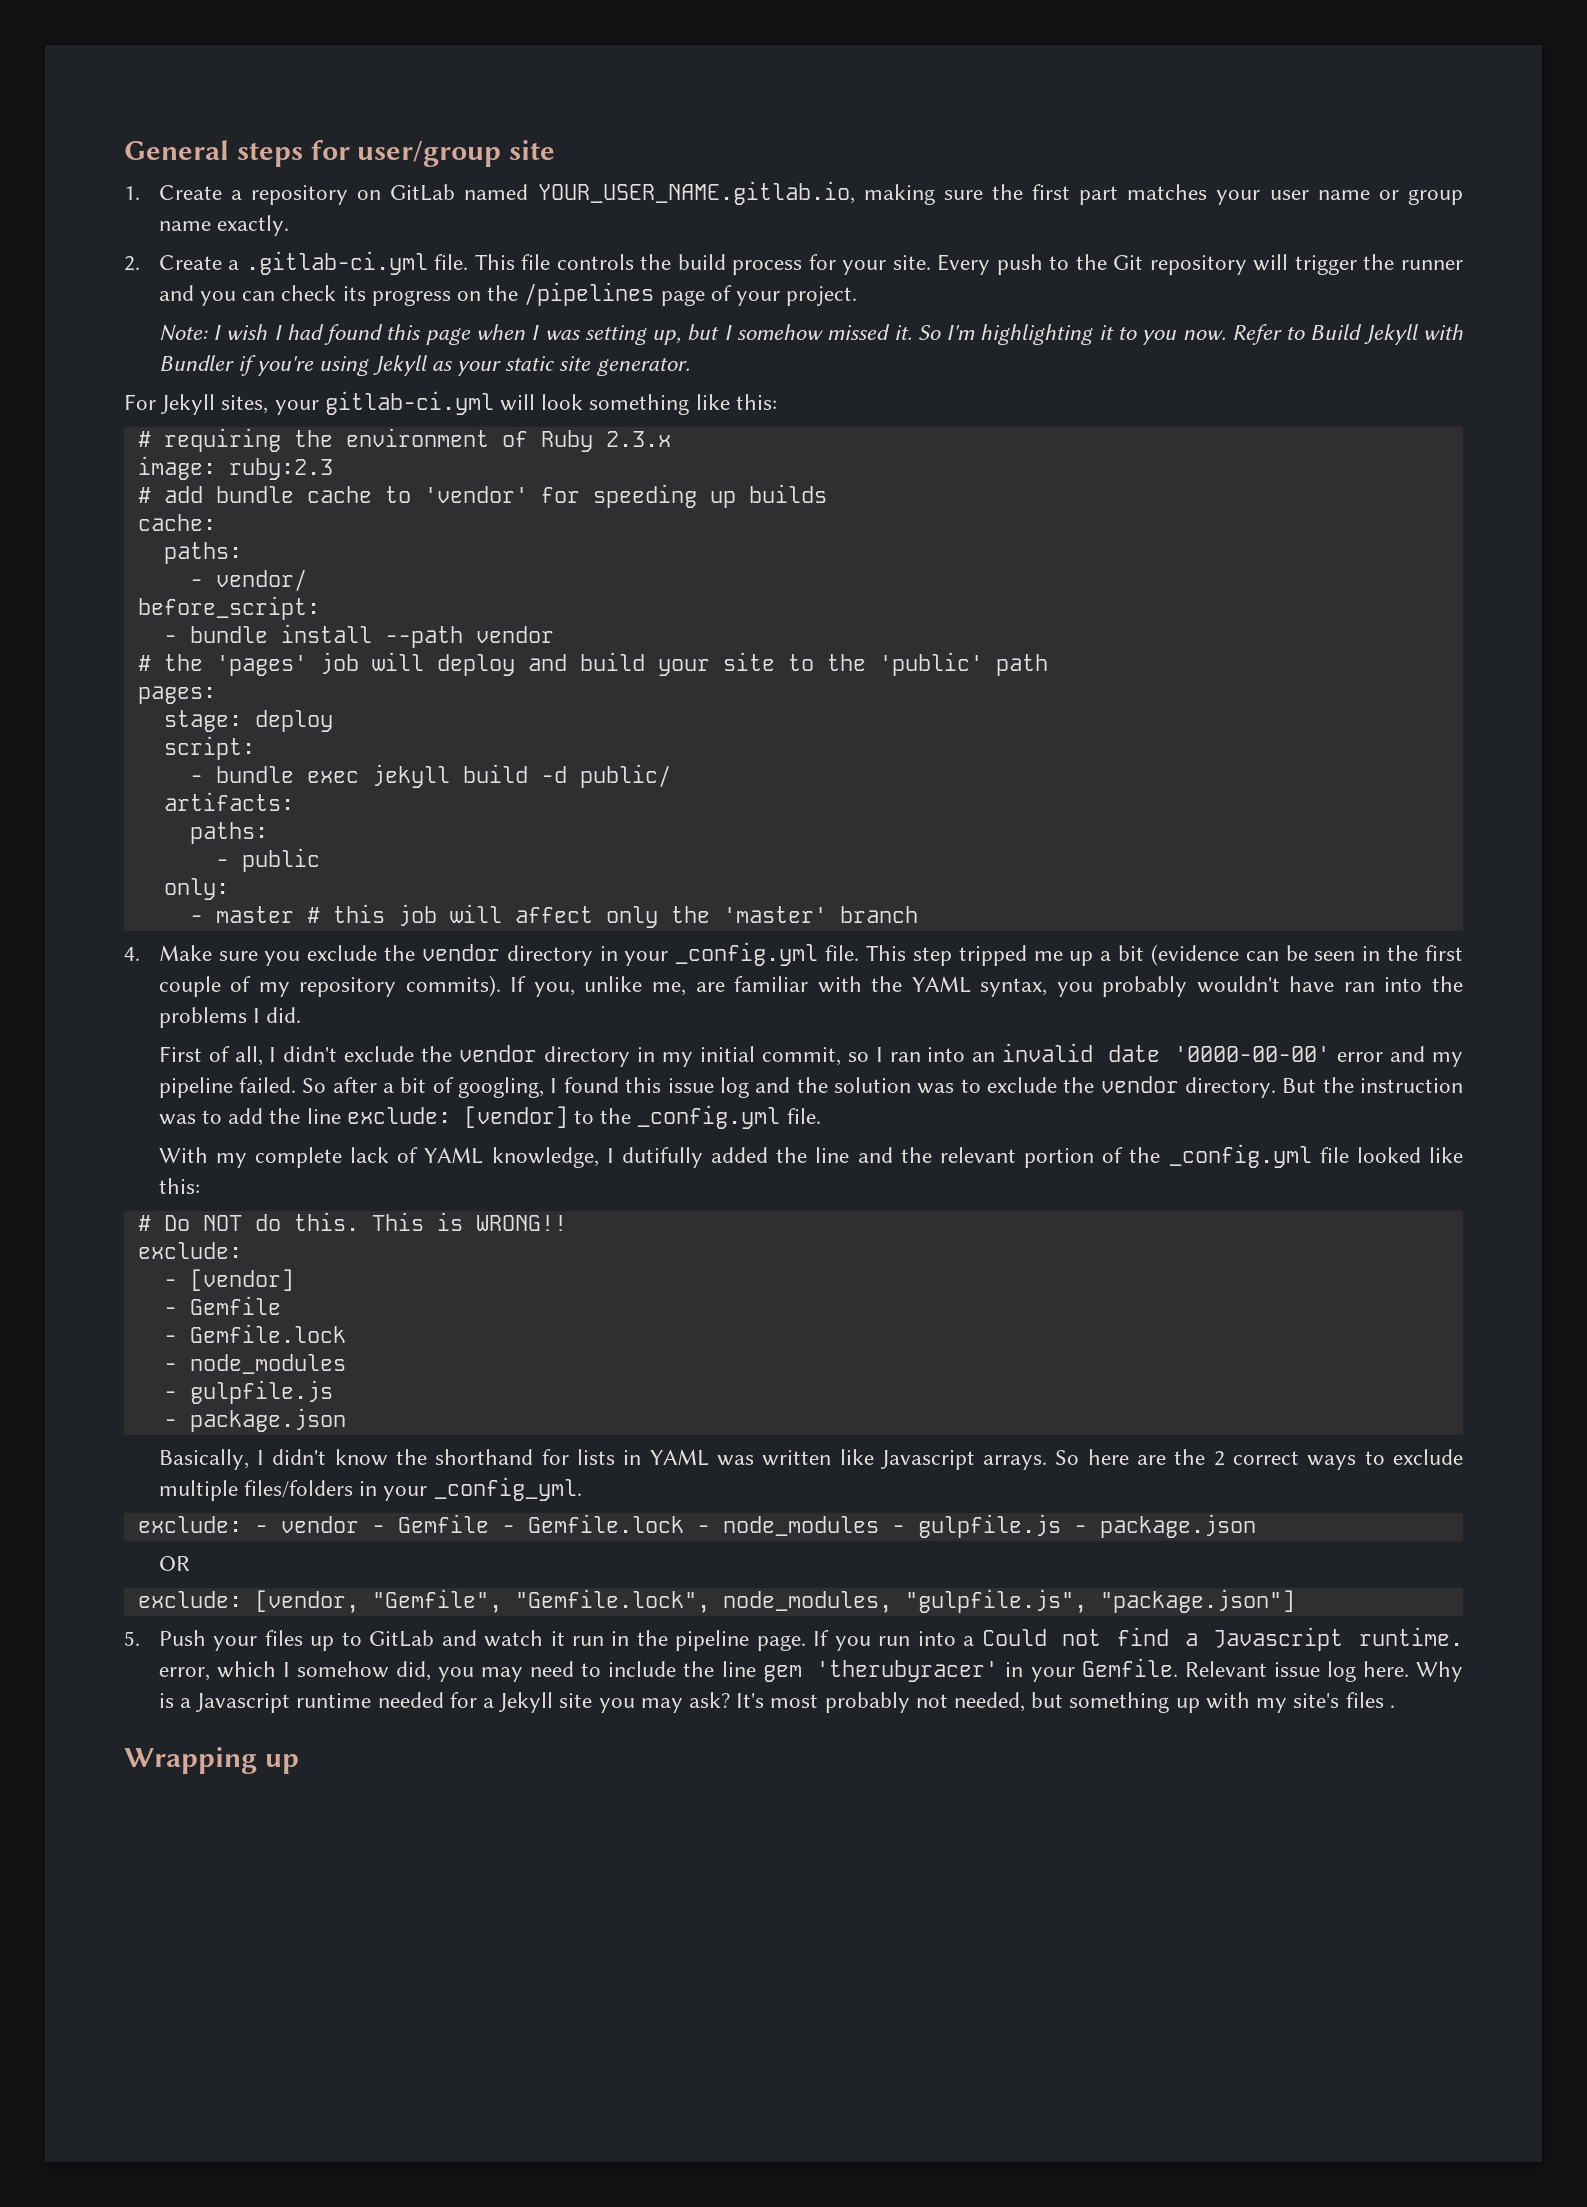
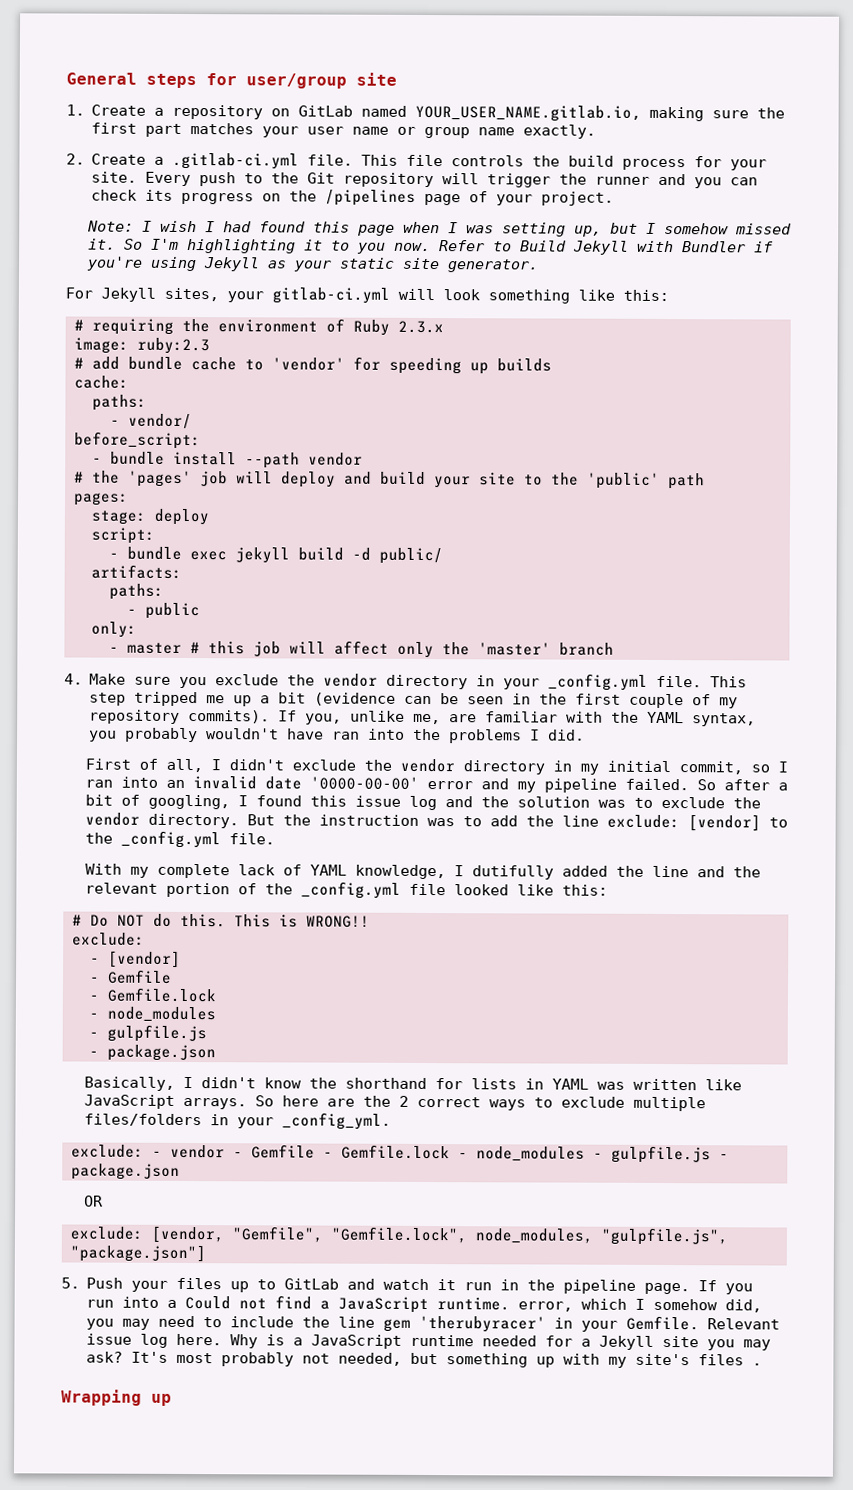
- Basically, I didn't know the shorthand for lists in YAML was written like Javascript arrays.
+ Basically, I didn't know the shorthand for lists in YAML was written like JavaScript arrays.
- If you run into a Could not find a Javascript runtime. error, which I somehow did, you may need to include the line gem 'therubyracer' in your Gemfile.
+ If you run into a Could not find a JavaScript runtime. error, which I somehow did, you may need to include the line gem 'therubyracer' in your Gemfile.
- Why is a Javascript runtime needed for a Jekyll site you may ask?
+ Why is a JavaScript runtime needed for a Jekyll site you may ask?

